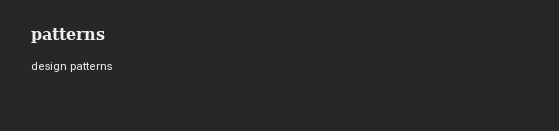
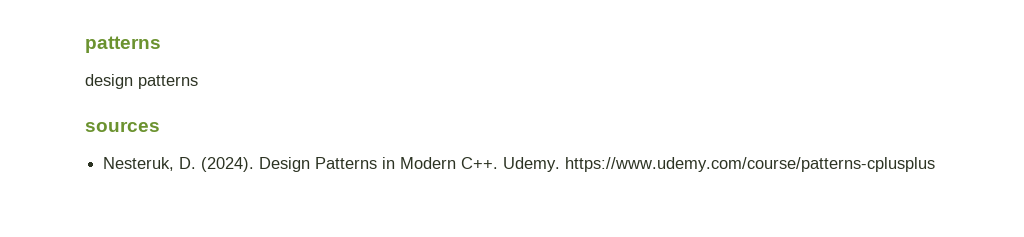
+ sources
+ Nesteruk, D. (2024). Design Patterns in Modern C++. Udemy. https://www.udemy.com/course/patterns-cplusplus

